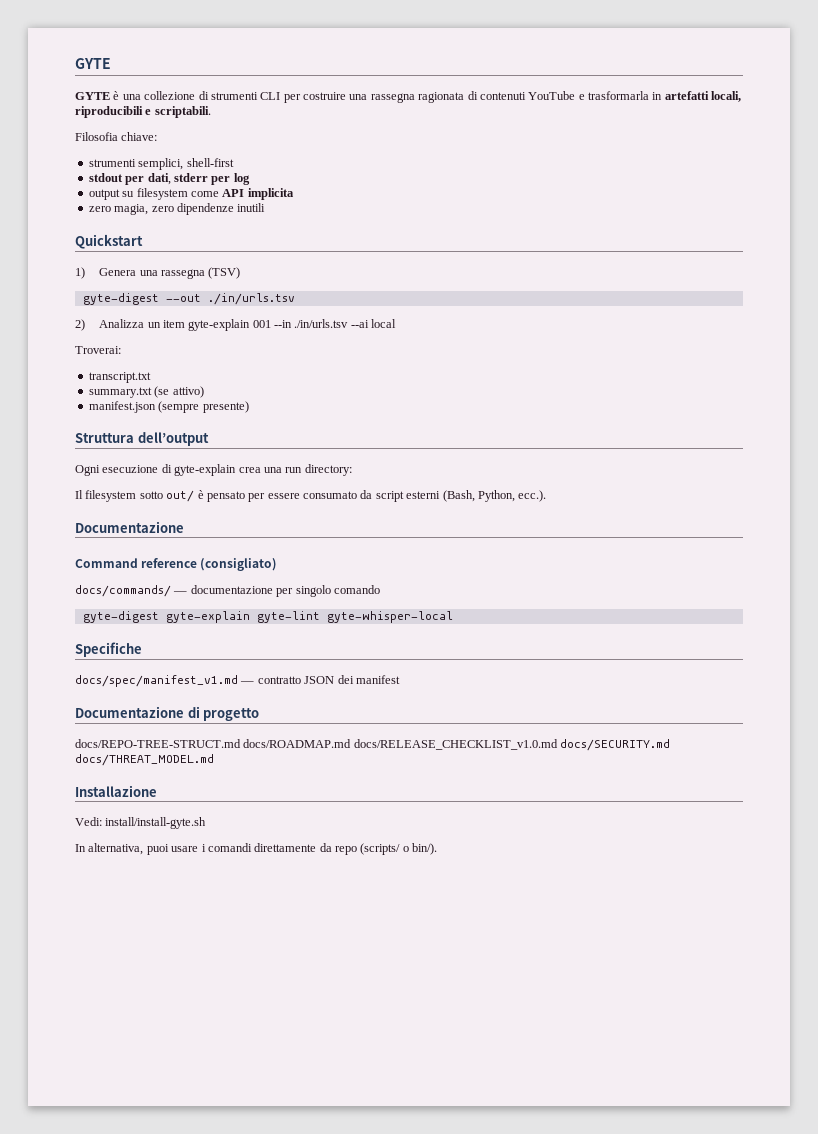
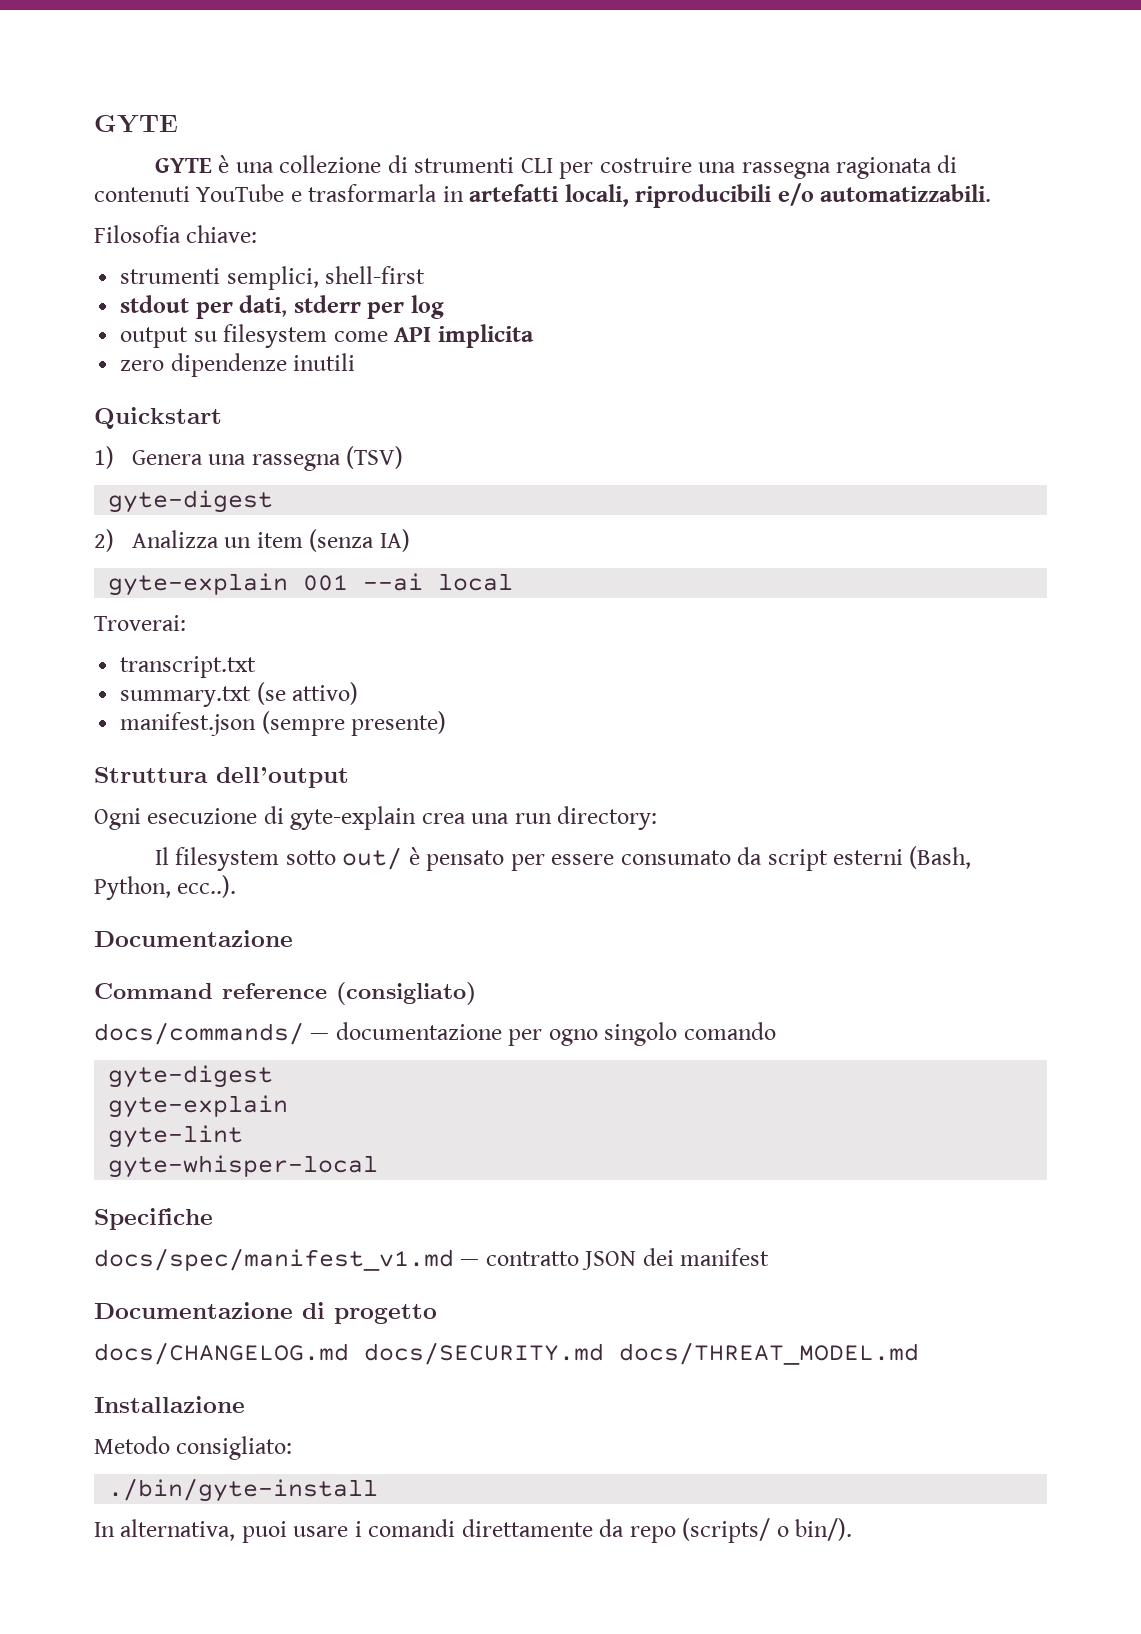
- GYTE è una collezione di strumenti CLI per costruire una rassegna ragionata di contenuti YouTube e trasformarla in artefatti locali, riproducibili e scriptabili.
+ GYTE è una collezione di strumenti CLI per costruire una rassegna ragionata di contenuti YouTube e trasformarla in artefatti locali, riproducibili e/o automatizzabili.
- zero magia, zero dipendenze inutili
+ zero dipendenze inutili
  1) Genera una rassegna (TSV)
- gyte-digest --out ./in/urls.tsv
+ gyte-digest
- 2) Analizza un item gyte-explain 001 --in ./in/urls.tsv --ai local
+ 2) Analizza un item (senza IA)
+ gyte-explain 001 --ai local
- Il filesystem sotto out/ è pensato per essere consumato da script esterni (Bash, Python, ecc.).
+ Il filesystem sotto out/ è pensato per essere consumato da script esterni (Bash, Python, ecc..).
- docs/commands/ — documentazione per singolo comando
- gyte-digest gyte-explain gyte-lint gyte-whisper-local
+ docs/commands/ — documentazione per ogno singolo comando
+ gyte-digest
+ gyte-explain
+ gyte-lint
+ gyte-whisper-local
- docs/REPO-TREE-STRUCT.md docs/ROADMAP.md docs/RELEASE_CHECKLIST_v1.0.md docs/SECURITY.md docs/THREAT_MODEL.md
+ docs/CHANGELOG.md docs/SECURITY.md docs/THREAT_MODEL.md
- Vedi: install/install-gyte.sh
+ Metodo consigliato:
+ ./bin/gyte-install

